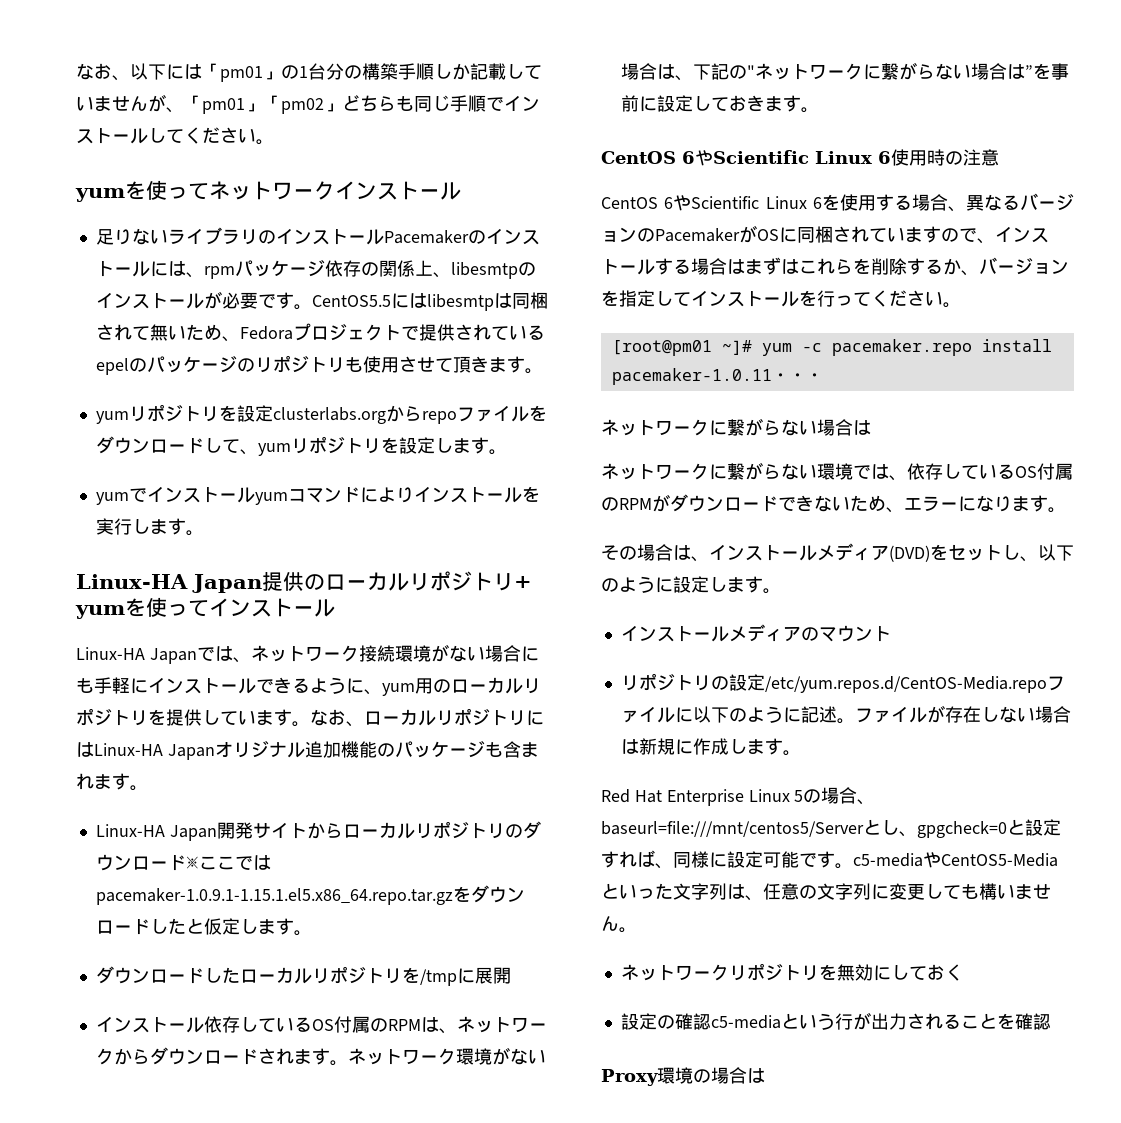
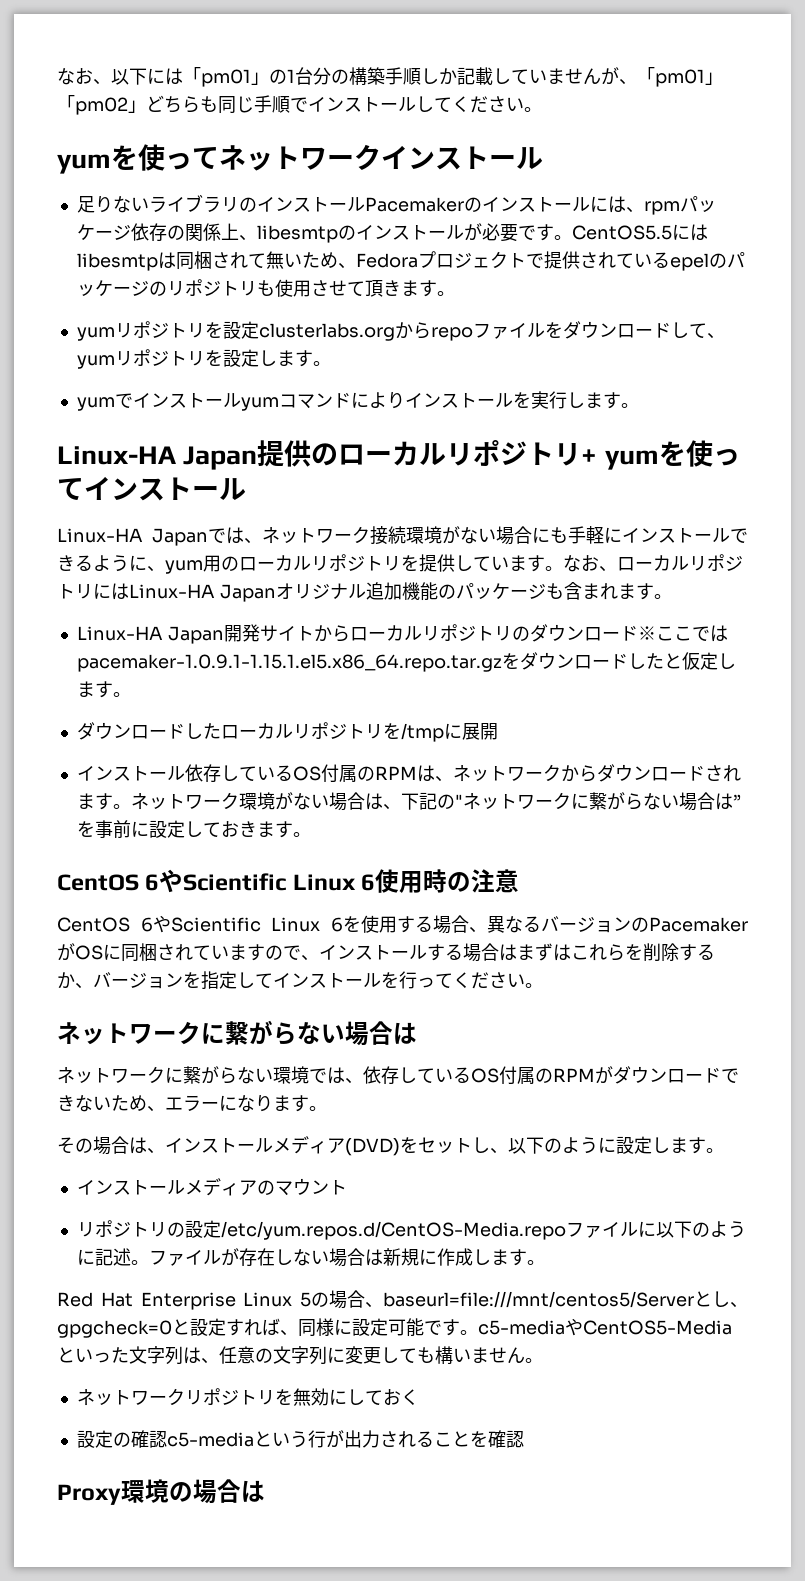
- [root@pm01 ~]# yum -c pacemaker.repo install pacemaker-1.0.11・・・

